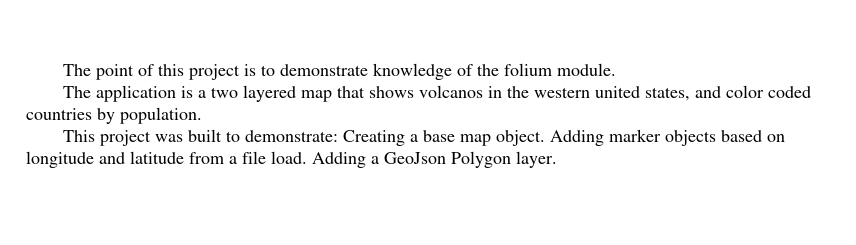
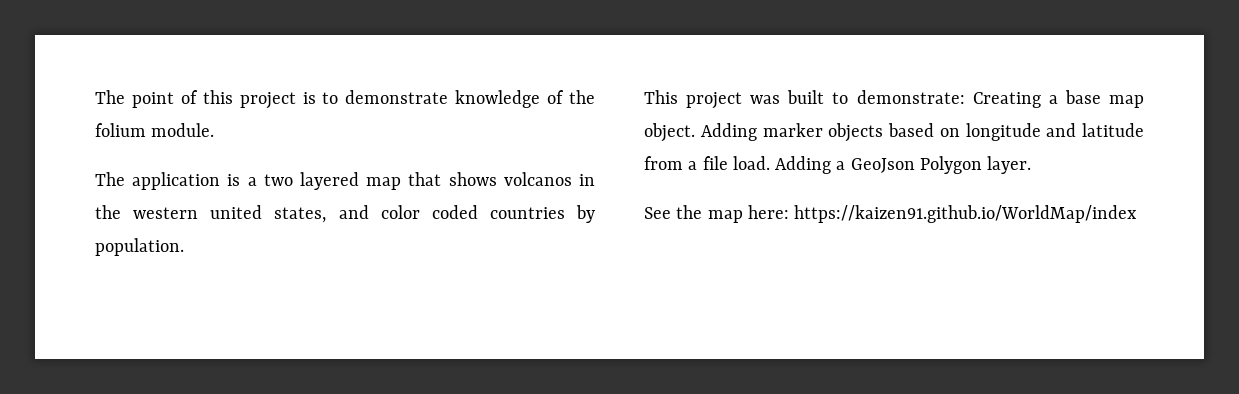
+ See the map here: https://kaizen91.github.io/WorldMap/index

